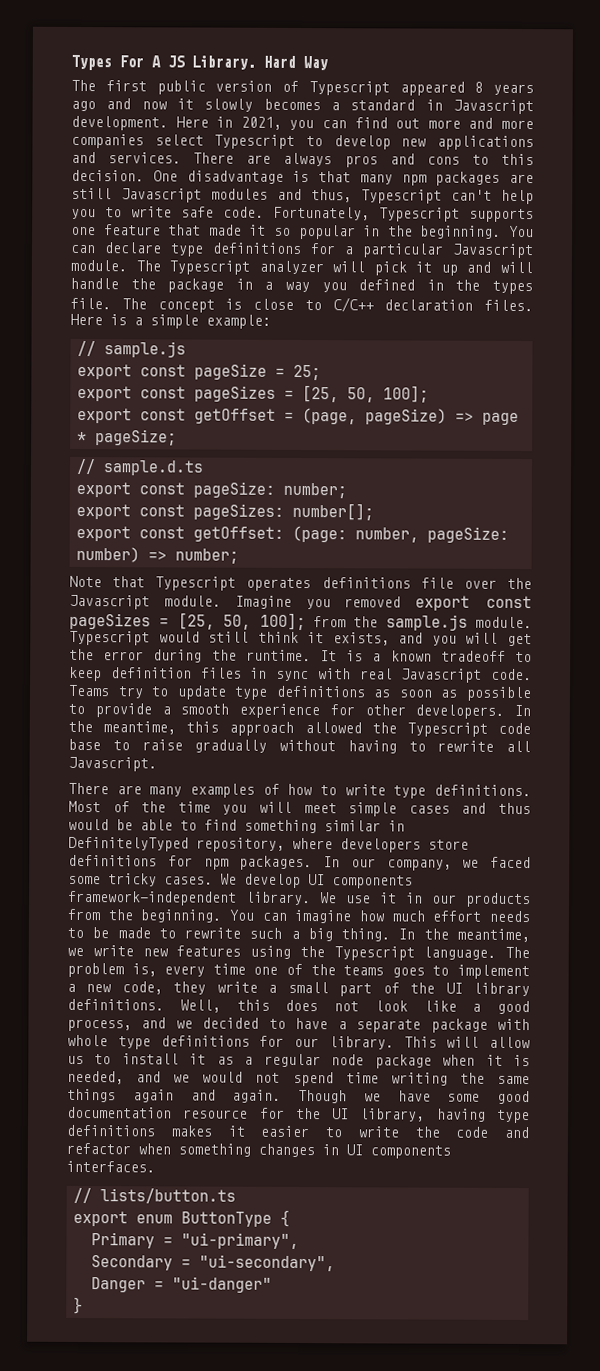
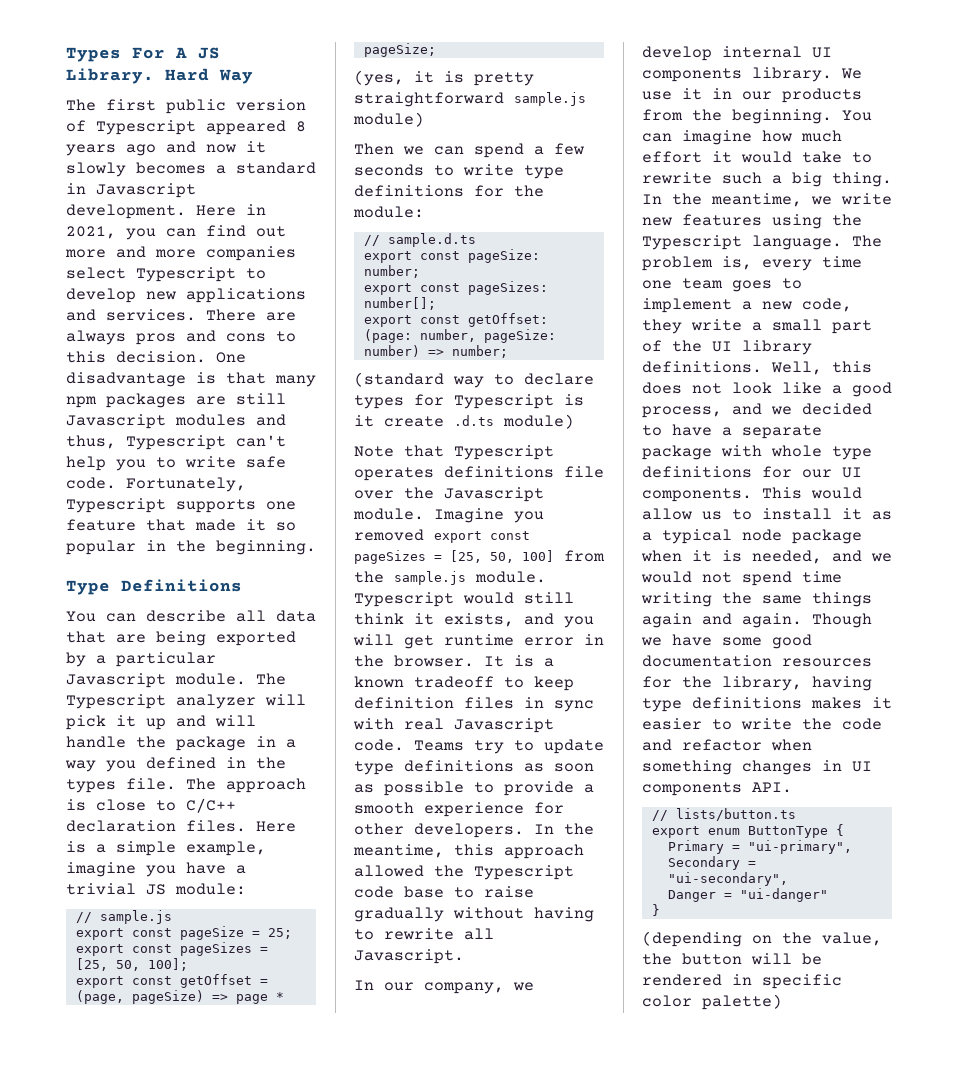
- Fortunately, Typescript supports one feature that made it so popular in the beginning. You can declare type definitions for a particular Javascript module.
+ Fortunately, Typescript supports one feature that made it so popular in the beginning.
+ Type Definitions
+ You can describe all data that are being exported by a particular Javascript module.
- The concept is close to C/C++ declaration files.
+ The approach is close to C/C++ declaration files.
- Here is a simple example:
+ Here is a simple example, imagine you have a trivial JS module:
+ (yes, it is pretty straightforward sample.js module)
+ Then we can spend a few seconds to write type definitions for the module:
+ (standard way to declare types for Typescript is it create .d.ts module)
- Imagine you removed export const pageSizes = [25, 50, 100]; from the sample.js module.
+ Imagine you removed export const pageSizes = [25, 50, 100] from the sample.js module.
- Typescript would still think it exists, and you will get the error during the runtime.
+ Typescript would still think it exists, and you will get runtime error in the browser.
- There are many examples of how to write type definitions. Most of the time you will meet simple cases and thus would be able to find something similar in DefinitelyTyped repository, where developers store definitions for npm packages. In our company, we faced some tricky cases. We develop UI components framework-independent library.
+ In our company, we develop internal UI components library.
- You can imagine how much effort needs to be made to rewrite such a big thing.
+ You can imagine how much effort it would take to rewrite such a big thing.
- The problem is, every time one of the teams goes to implement a new code, they write a small part of the UI library definitions.
+ The problem is, every time one team goes to implement a new code, they write a small part of the UI library definitions.
- Well, this does not look like a good process, and we decided to have a separate package with whole type definitions for our library. This will allow us to install it as a regular node package when it is needed, and we would not spend time writing the same things again and again.
+ Well, this does not look like a good process, and we decided to have a separate package with whole type definitions for our UI components. This would allow us to install it as a typical node package when it is needed, and we would not spend time writing the same things again and again.
- Though we have some good documentation resource for the UI library, having type definitions makes it easier to write the code and refactor when something changes in UI components interfaces.
+ Though we have some good documentation resources for the library, having type definitions makes it easier to write the code and refactor when something changes in UI components API.
+ (depending on the value, the button will be rendered in specific color palette)

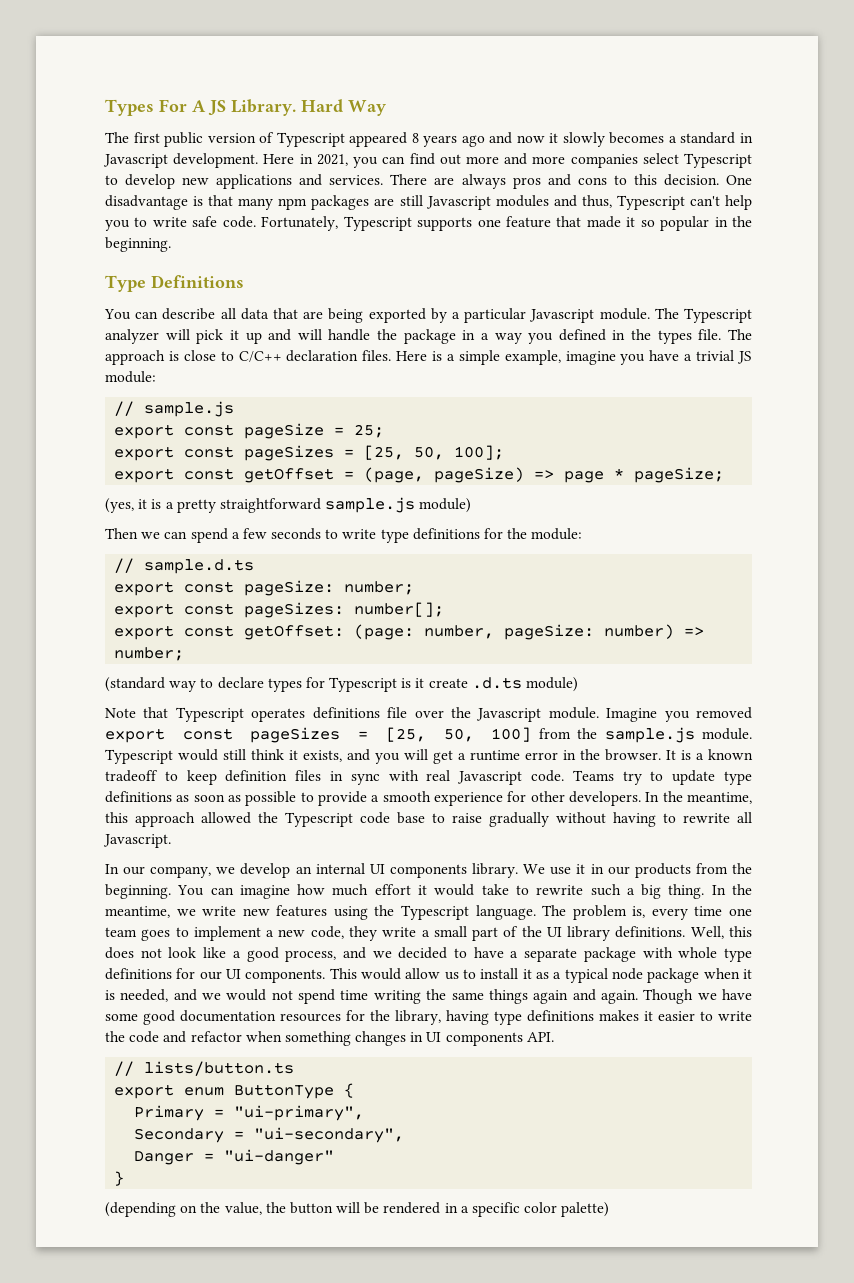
- (yes, it is pretty straightforward sample.js module)
+ (yes, it is a pretty straightforward sample.js module)
- Typescript would still think it exists, and you will get runtime error in the browser.
+ Typescript would still think it exists, and you will get a runtime error in the browser.
- In our company, we develop internal UI components library.
+ In our company, we develop an internal UI components library.
- (depending on the value, the button will be rendered in specific color palette)
+ (depending on the value, the button will be rendered in a specific color palette)

